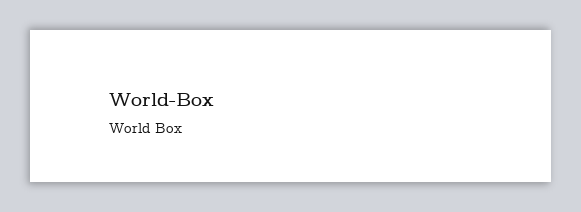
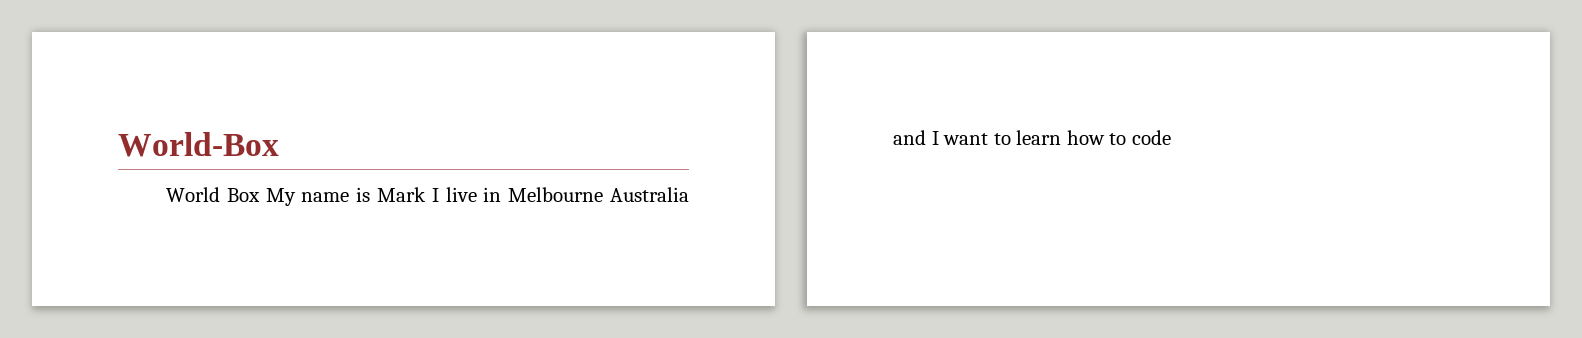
- World Box
+ World Box My name is Mark I live in Melbourne Australia and I want to learn how to code

